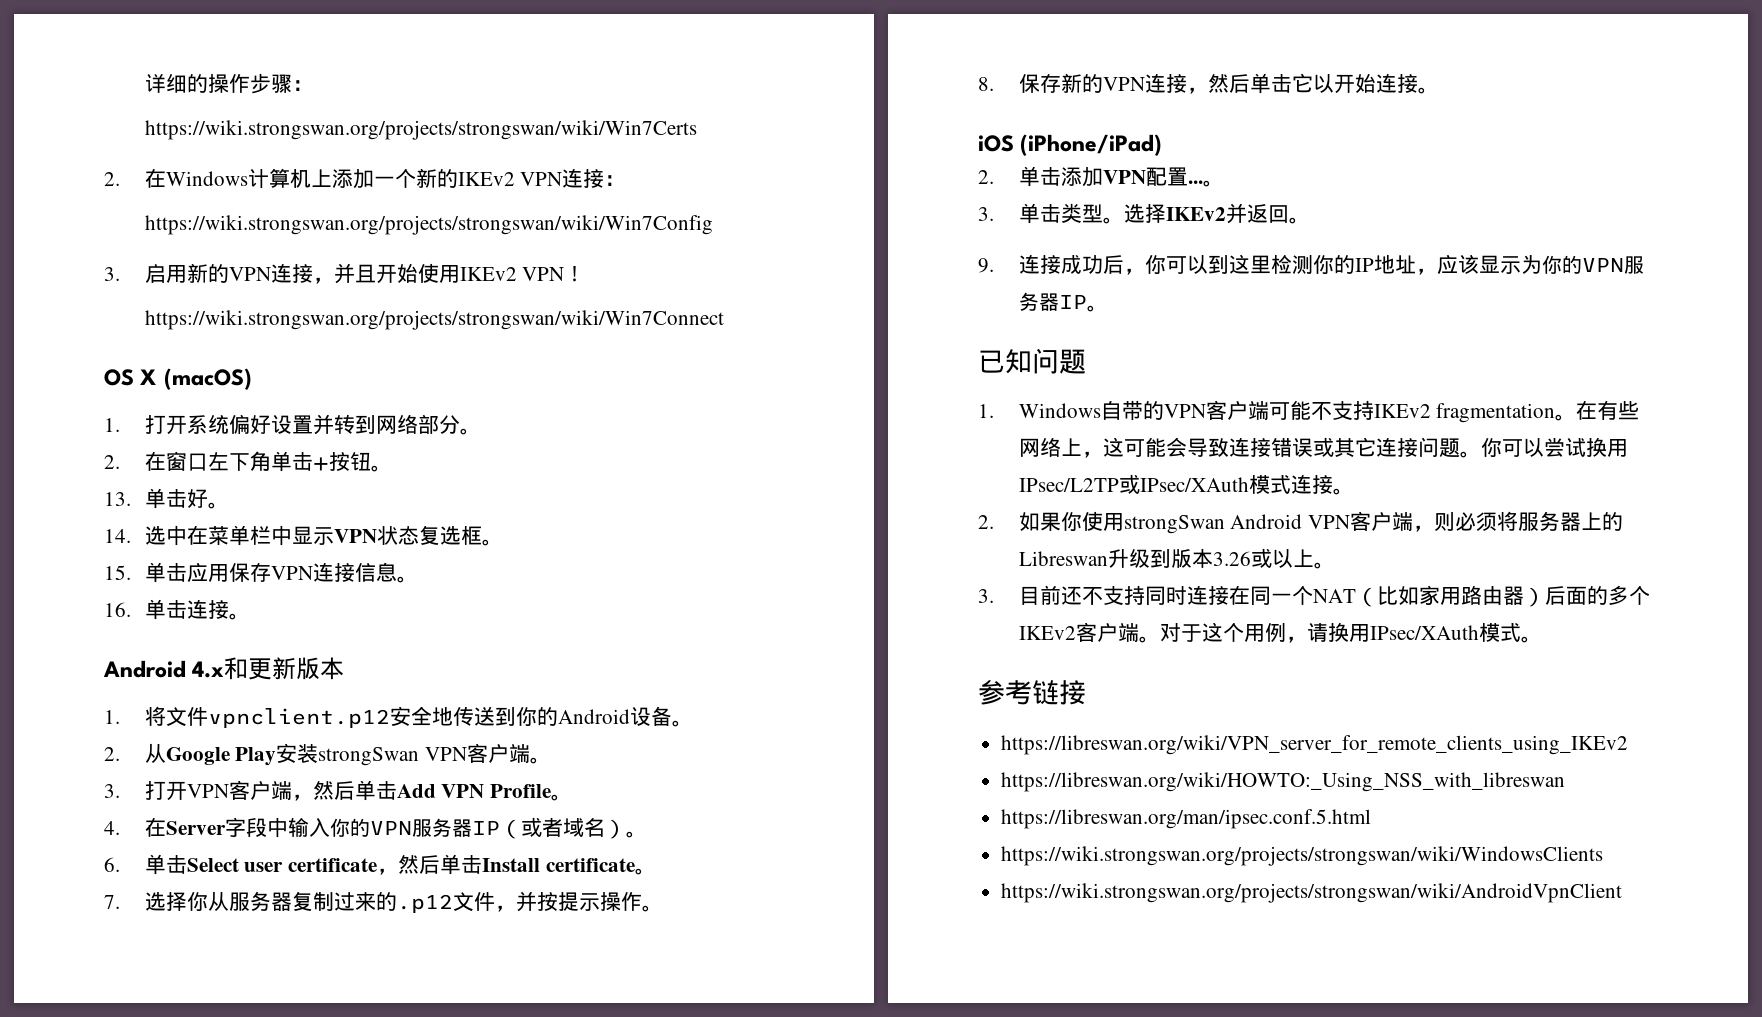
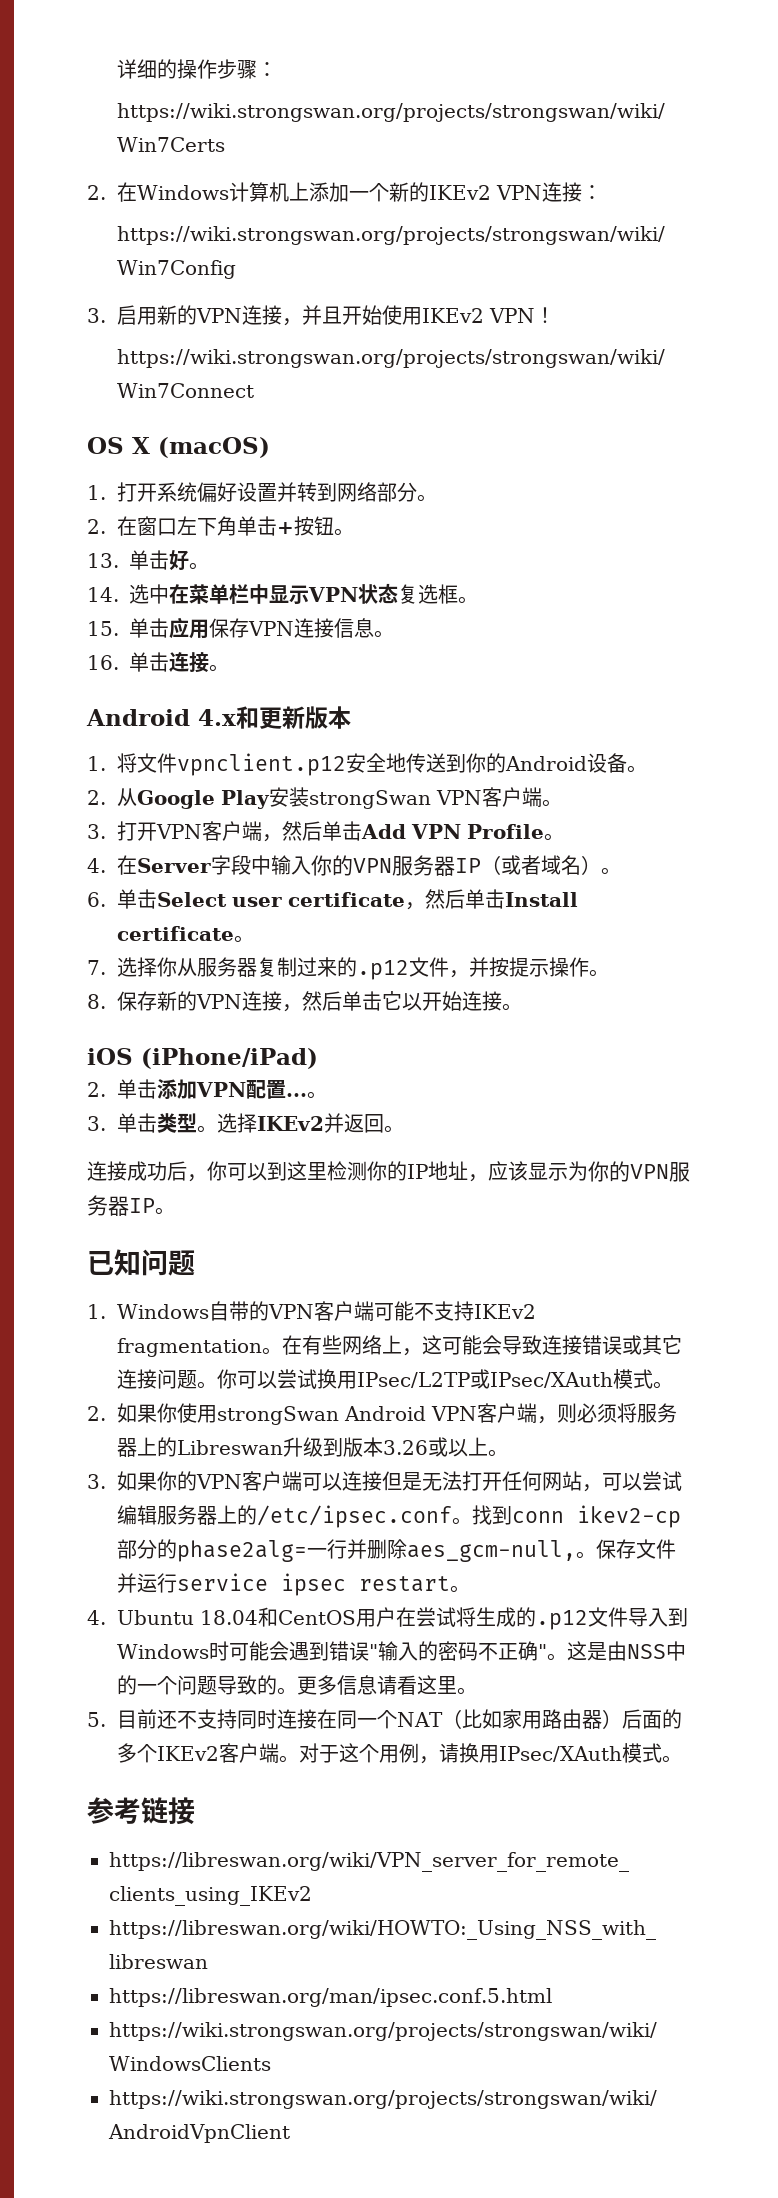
- 9.连接成功后，你可以到这里检测你的IP地址，应该显示为你的VPN服务器IP。
+ 连接成功后，你可以到这里检测你的IP地址，应该显示为你的VPN服务器IP。
- 你可以尝试换用IPsec/L2TP或IPsec/XAuth模式连接。
+ 你可以尝试换用IPsec/L2TP或IPsec/XAuth模式。
- 3.目前还不支持同时连接在同一个NAT（比如家用路由器）后面的多个IKEv2客户端。
+ 3.如果你的VPN客户端可以连接但是无法打开任何网站，可以尝试编辑服务器上的/etc/ipsec.conf。找到conn ikev2-cp部分的phase2alg=一行并删除aes_gcm-null,。保存文件并运行service ipsec restart。
+ 4. Ubuntu 18.04和CentOS用户在尝试将生成的.p12文件导入到Windows时可能会遇到错误"输入的密码不正确"。这是由NSS中的一个问题导致的。更多信息请看这里。
+ 5.目前还不支持同时连接在同一个NAT（比如家用路由器）后面的多个IKEv2客户端。

